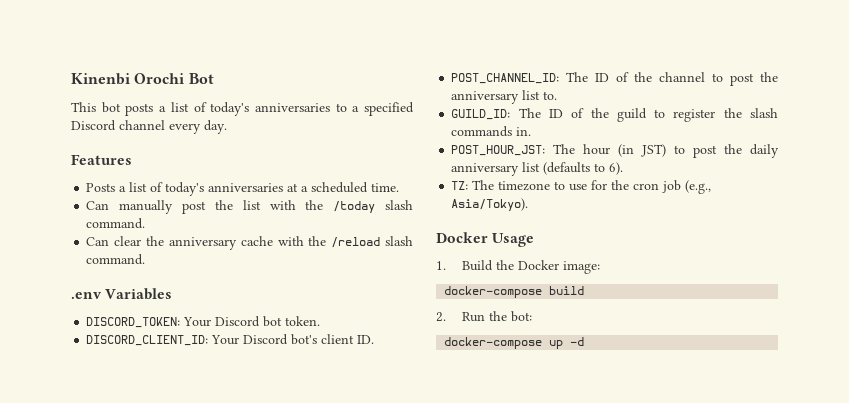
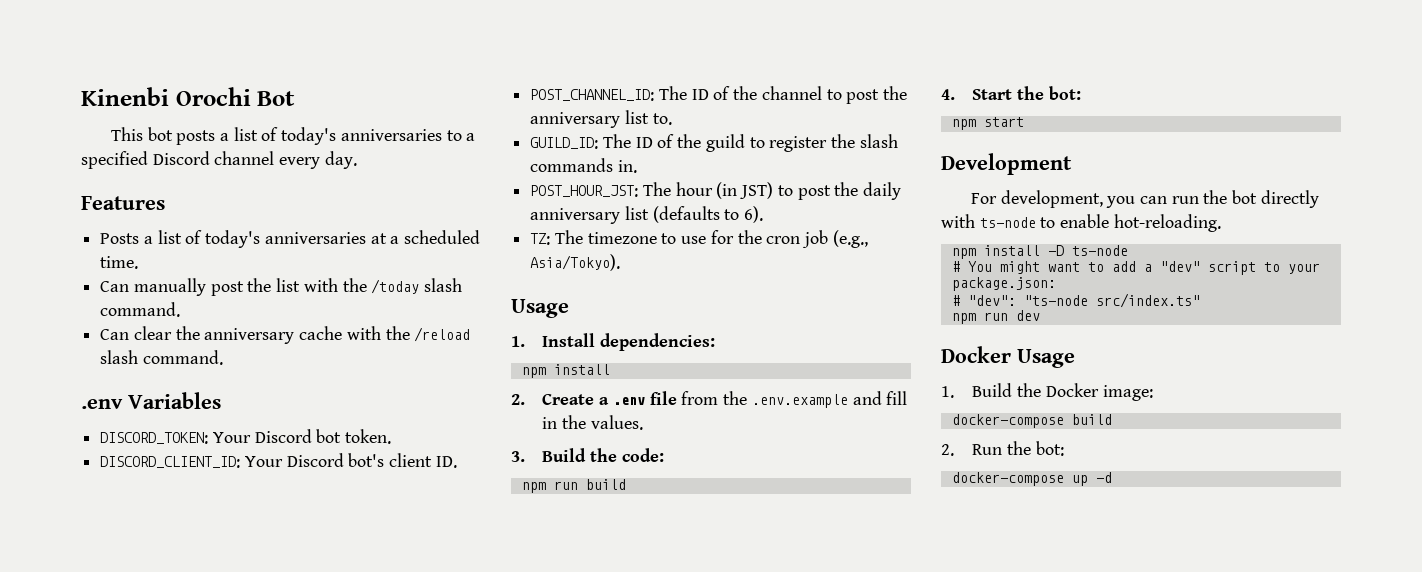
  TZ: The timezone to use for the cron job (e.g., Asia/Tokyo).
+ Usage
+ 1. Install dependencies:
+ npm install
+ 2. Create a .env file from the .env.example and fill in the values.
+ 3. Build the code:
+ npm run build
+ 4. Start the bot:
+ npm start
+ Development
+ For development, you can run the bot directly with ts-node to enable hot-reloading.
+ npm install -D ts-node
+ # You might want to add a "dev" script to your package.json:
+ # "dev": "ts-node src/index.ts"
+ npm run dev

